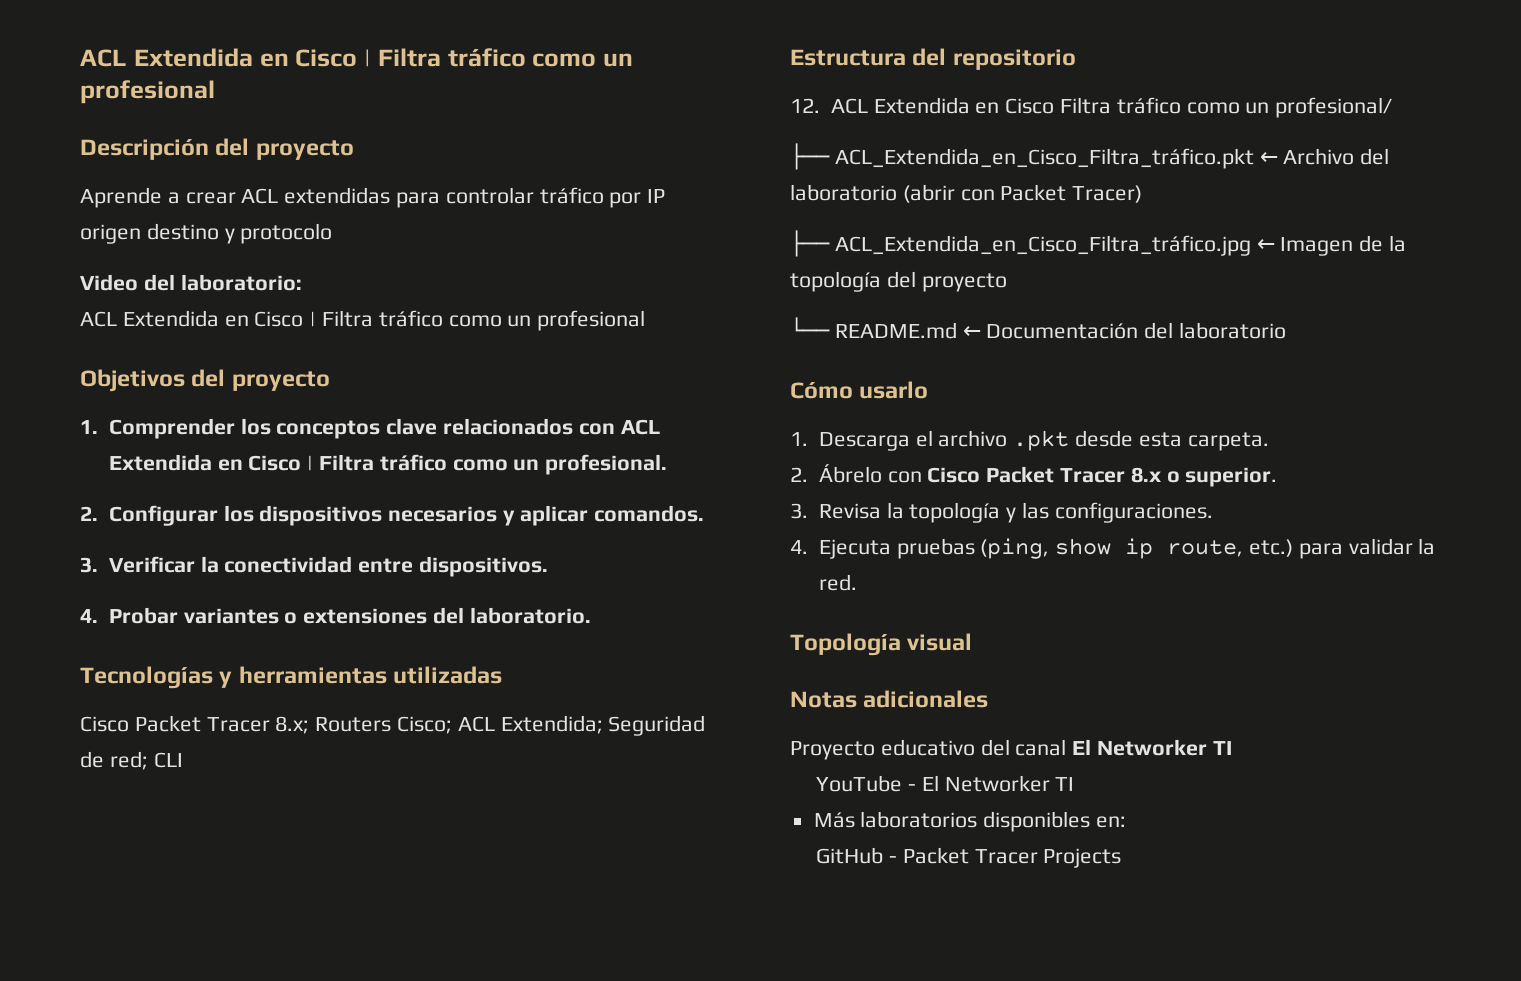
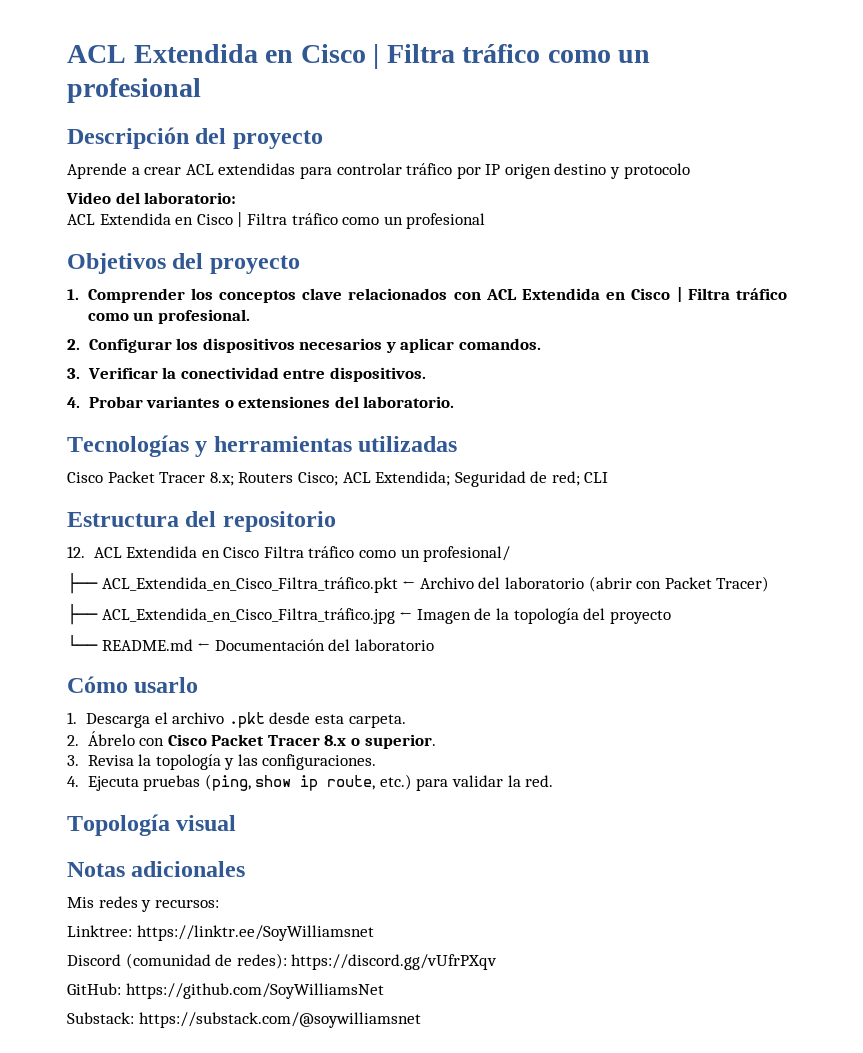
- Proyecto educativo del canal El Networker TI
- YouTube - El Networker TI
- Más laboratorios disponibles en:
- GitHub - Packet Tracer Projects
+ Mis redes y recursos:
+ Linktree: https://linktr.ee/SoyWilliamsnet
+ Discord (comunidad de redes): https://discord.gg/vUfrPXqv
+ GitHub: https://github.com/SoyWilliamsNet
+ Substack: https://substack.com/@soywilliamsnet

